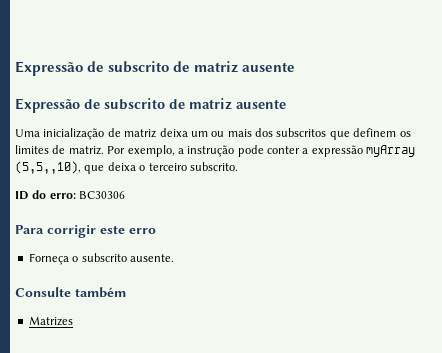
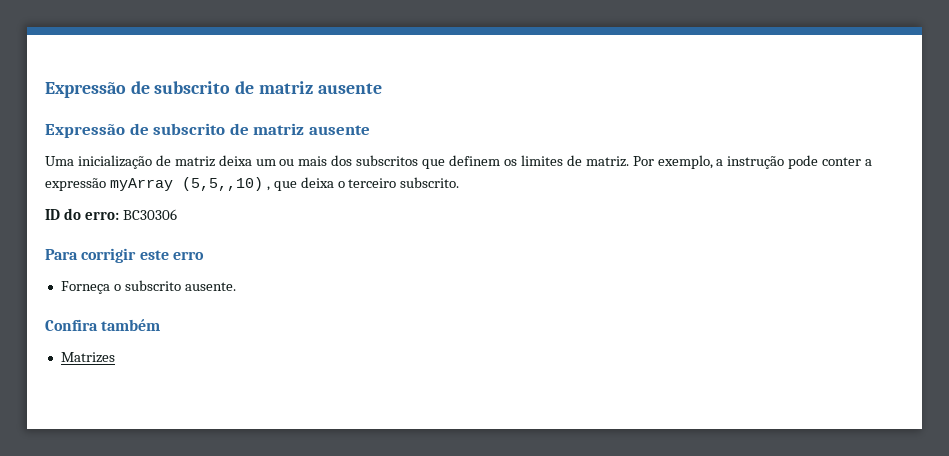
- Por exemplo, a instrução pode conter a expressão myArray (5,5,,10), que deixa o terceiro subscrito.
+ Por exemplo, a instrução pode conter a expressão myArray (5,5,,10) , que deixa o terceiro subscrito.
- Consulte também
+ Confira também

